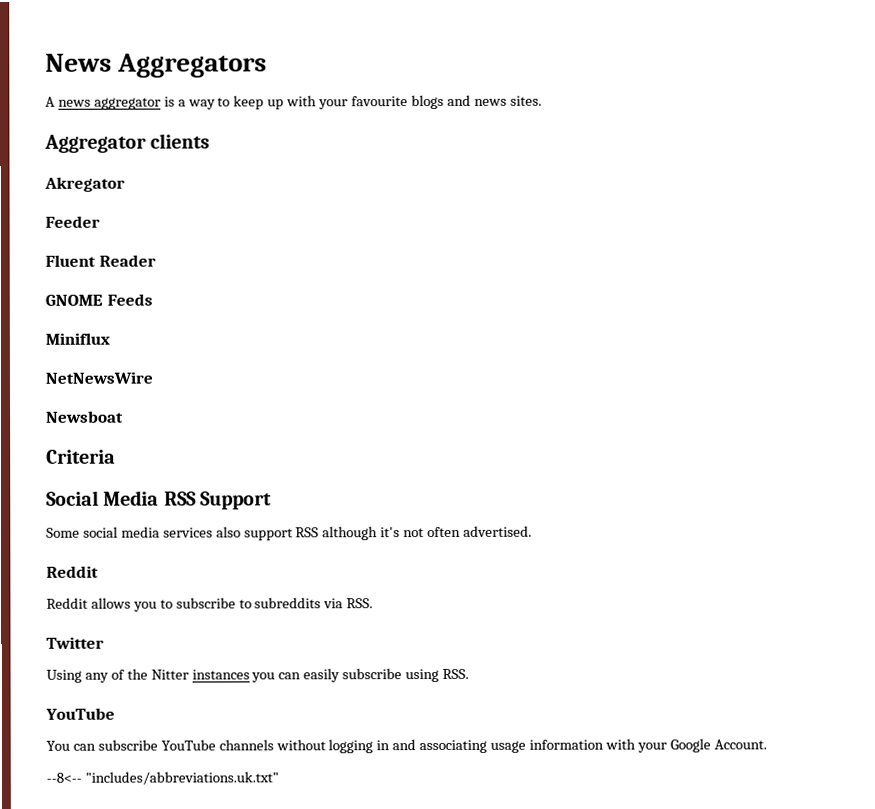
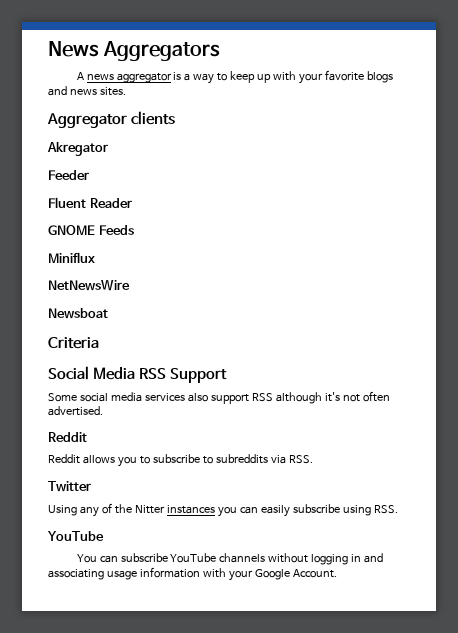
- A news aggregator is a way to keep up with your favourite blogs and news sites.
+ A news aggregator is a way to keep up with your favorite blogs and news sites.
- --8<-- "includes/abbreviations.uk.txt"

